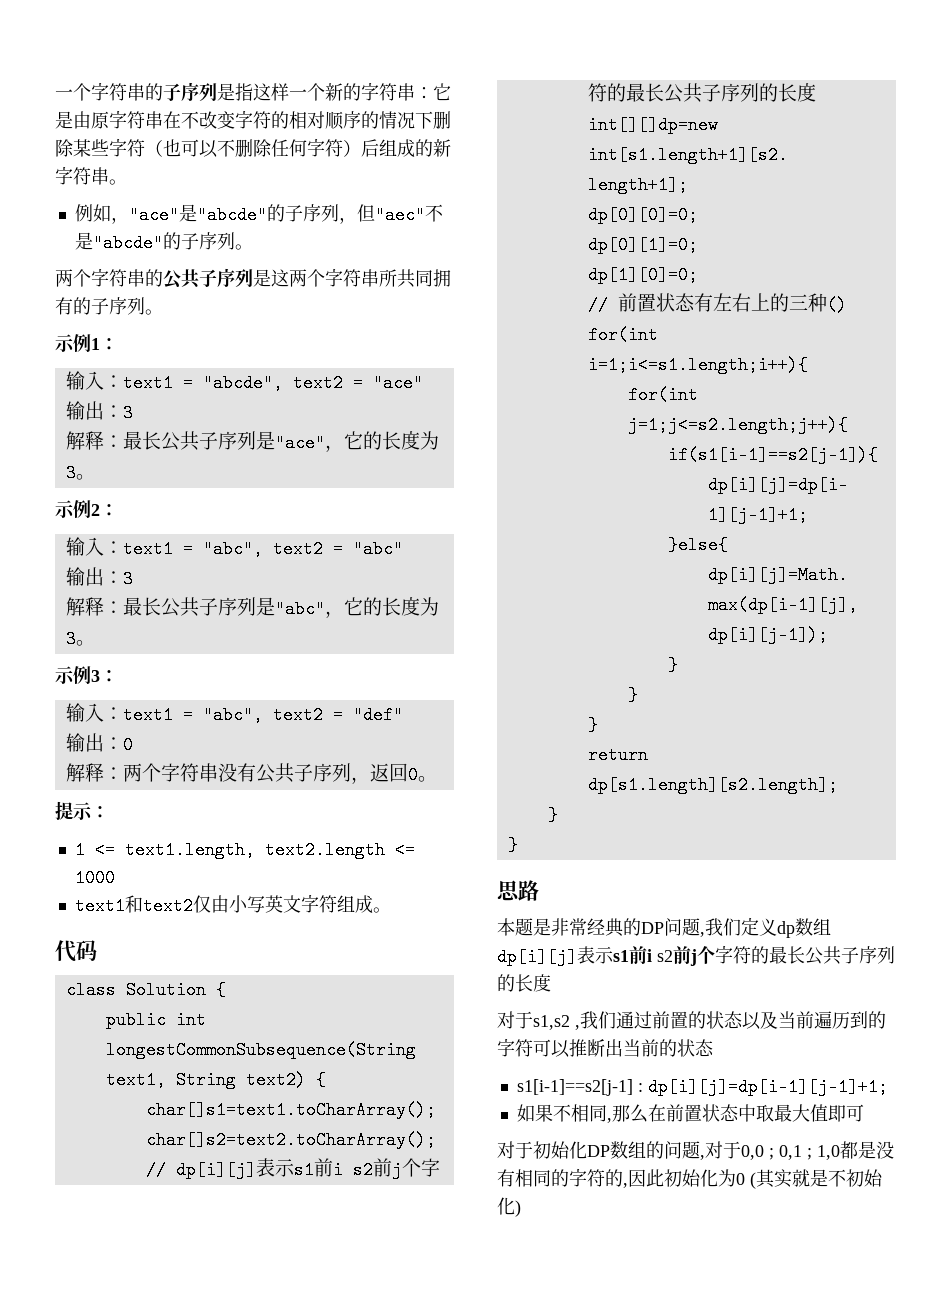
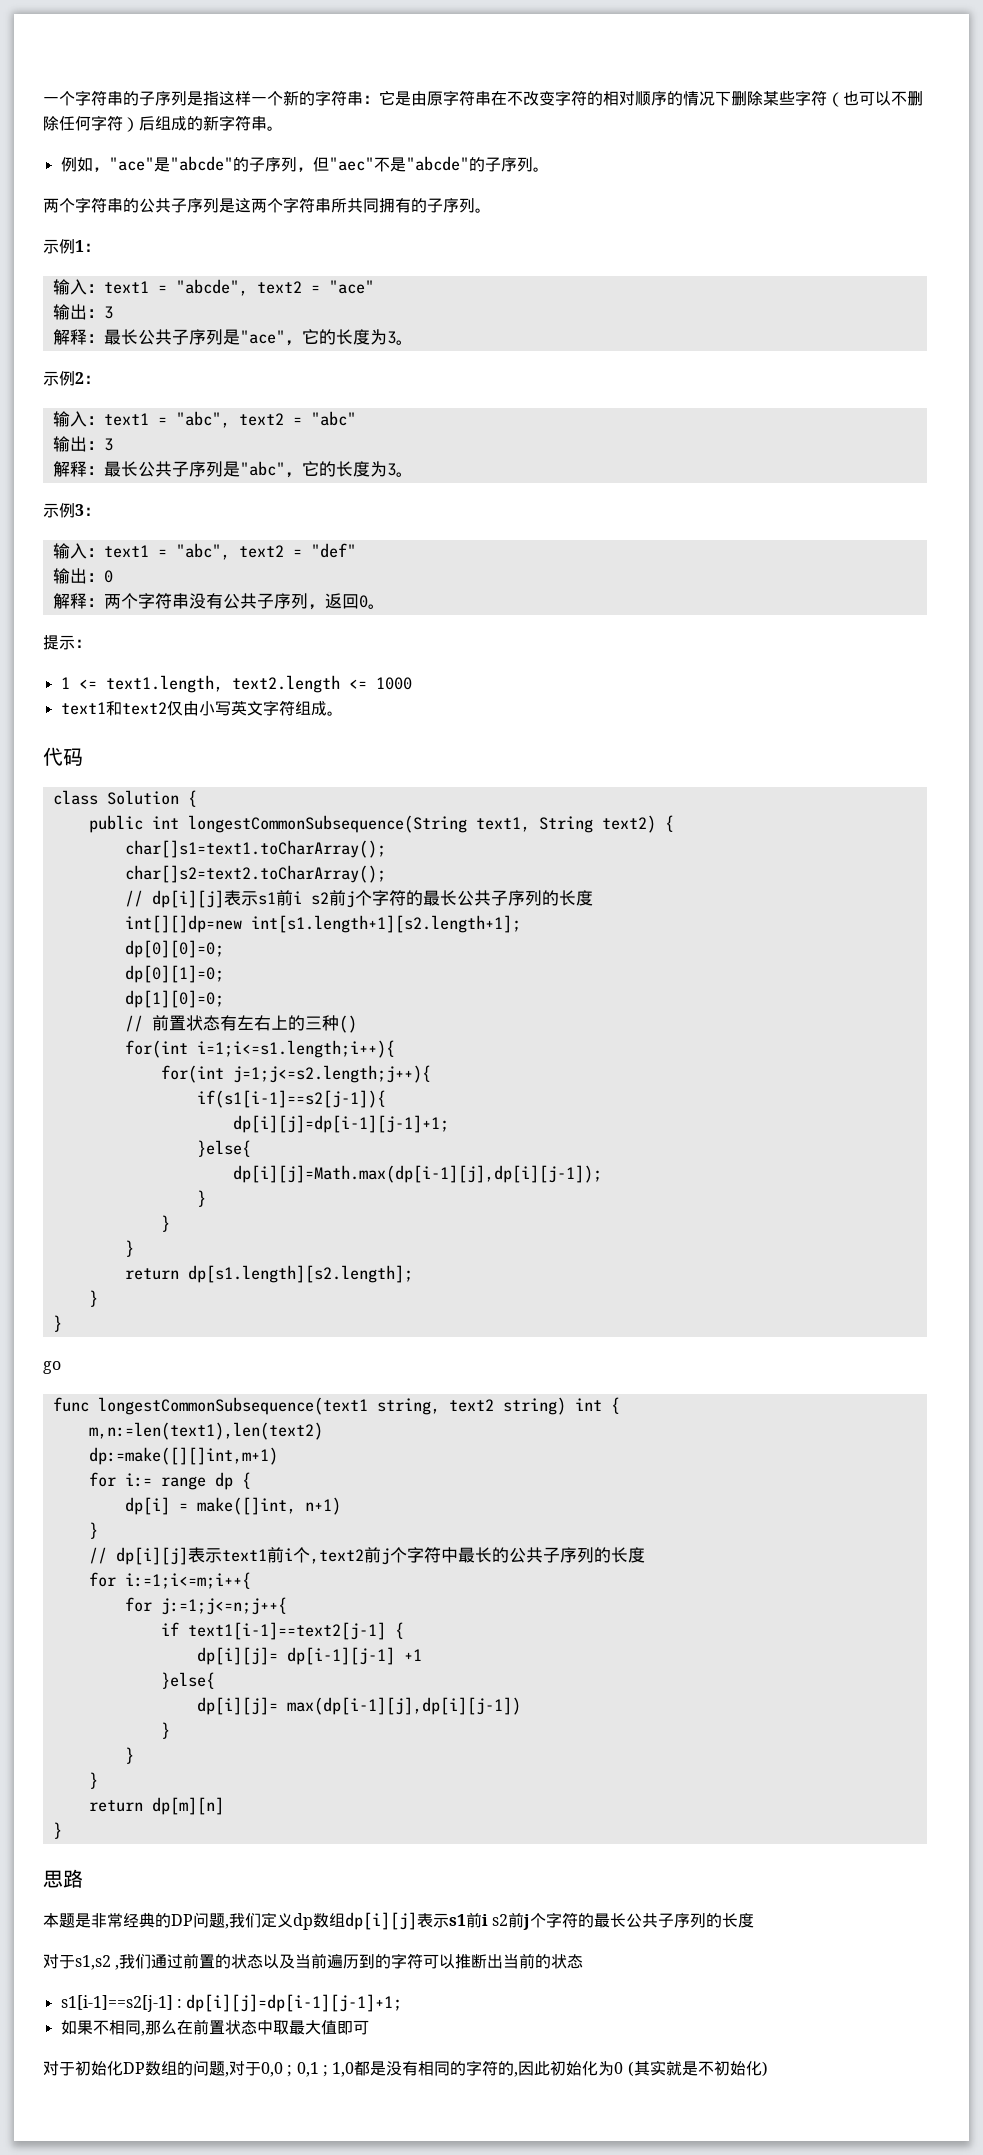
+ go
+ func longestCommonSubsequence(text1 string, text2 string) int {
+ m,n:=len(text1),len(text2)
+ dp:=make([][]int,m+1)
+ for i:= range dp {
+ dp[i] = make([]int, n+1)
+ }
+ // dp[i][j]表示text1前i个,text2前j个字符中最长的公共子序列的长度
+ for i:=1;i<=m;i++{
+ for j:=1;j<=n;j++{
+ if text1[i-1]==text2[j-1] {
+ dp[i][j]= dp[i-1][j-1] +1
+ }else{
+ dp[i][j]= max(dp[i-1][j],dp[i][j-1])
+ }
+ }
+ }
+ return dp[m][n]
+ }

